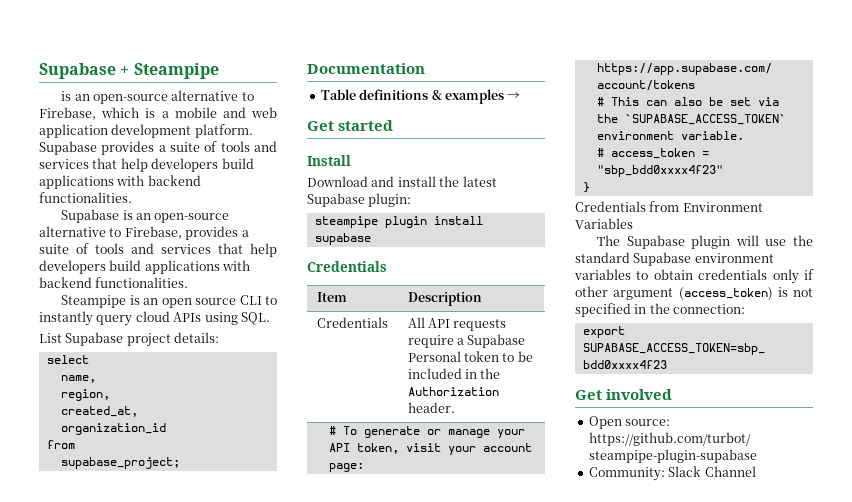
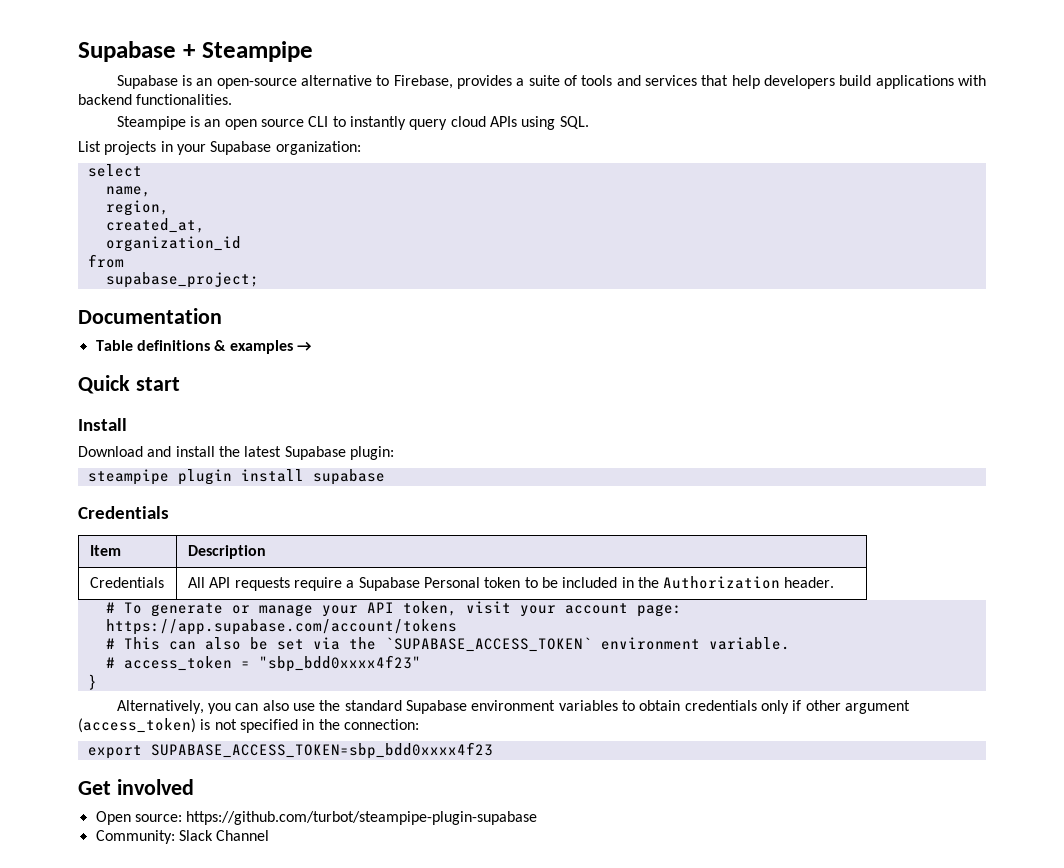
- is an open-source alternative to Firebase, which is a mobile and web application development platform. Supabase provides a suite of tools and services that help developers build applications with backend functionalities.
- List Supabase project details:
+ List projects in your Supabase organization:
- Get started
+ Quick start
- Credentials from Environment Variables
- The Supabase plugin will use the standard Supabase environment variables to obtain credentials only if other argument (access_token) is not specified in the connection:
+ Alternatively, you can also use the standard Supabase environment variables to obtain credentials only if other argument (access_token) is not specified in the connection:

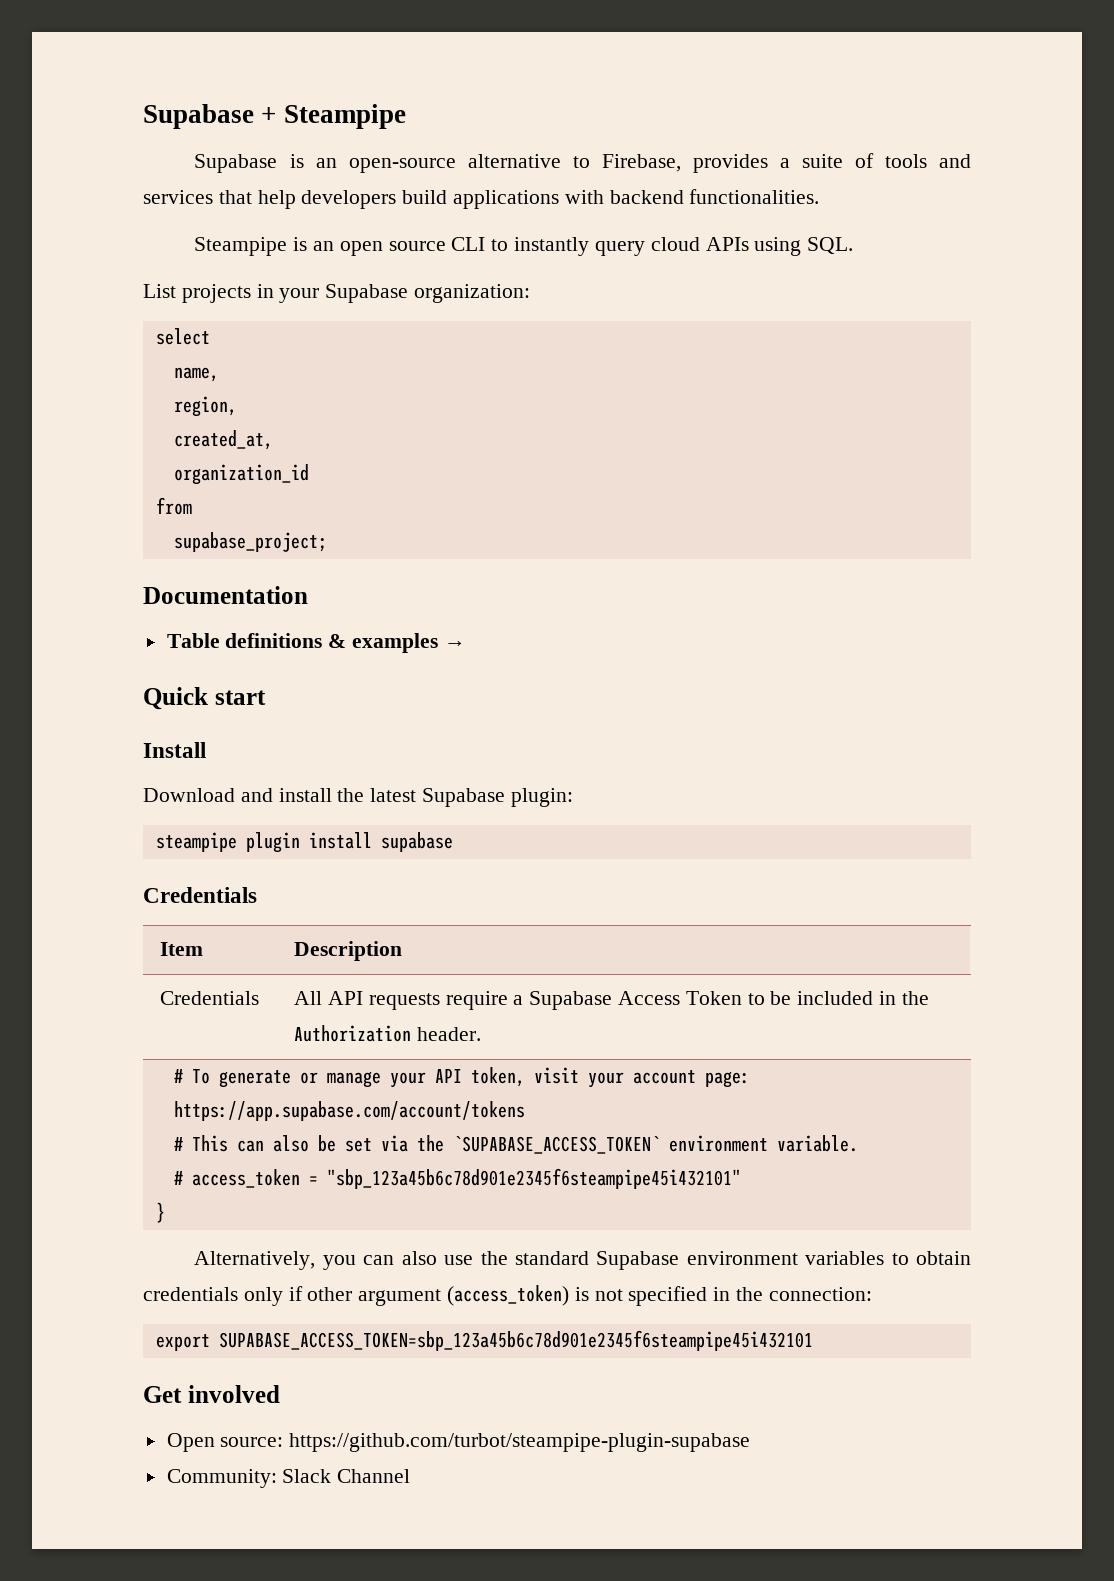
- Credentials | All API requests require a Supabase Personal token to be included in the Authorization header.
+ Credentials | All API requests require a Supabase Access Token to be included in the Authorization header.
- # access_token = "sbp_bdd0xxxx4f23"
+ # access_token = "sbp_123a45b6c78d901e2345f6steampipe45i432101"
- export SUPABASE_ACCESS_TOKEN=sbp_bdd0xxxx4f23
+ export SUPABASE_ACCESS_TOKEN=sbp_123a45b6c78d901e2345f6steampipe45i432101

